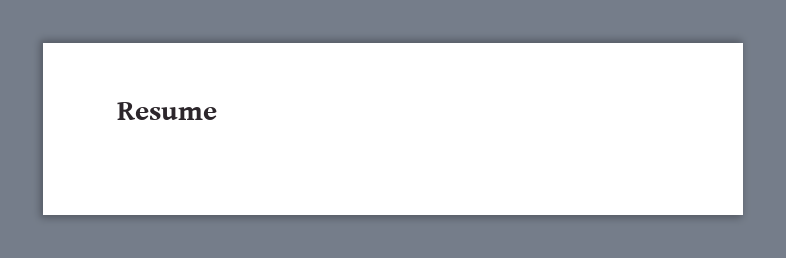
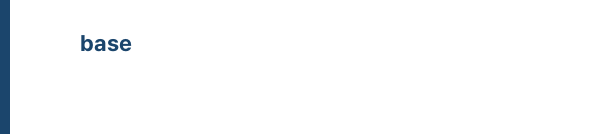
- Resume
+ base

